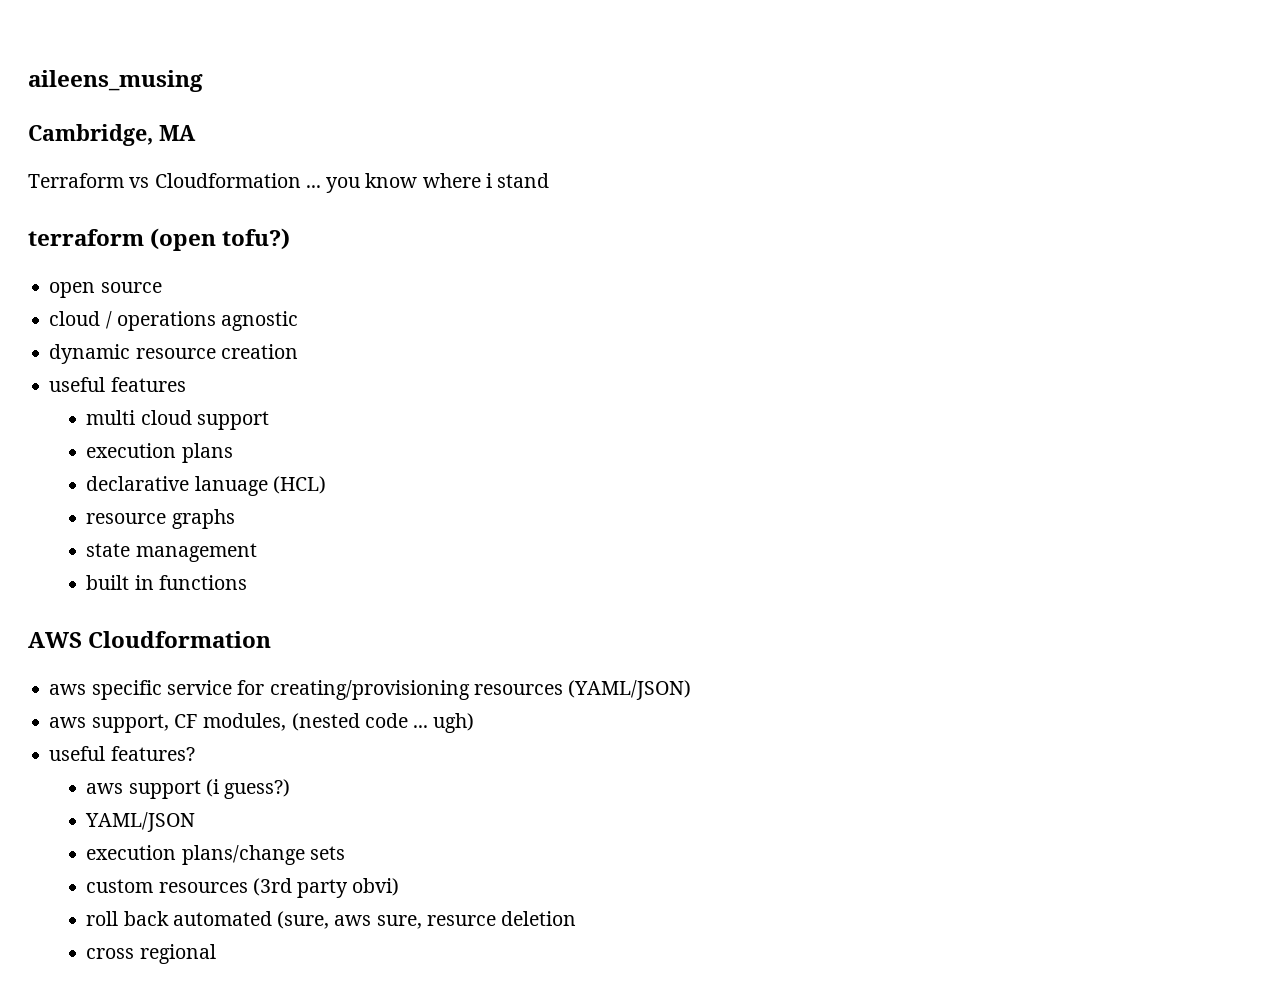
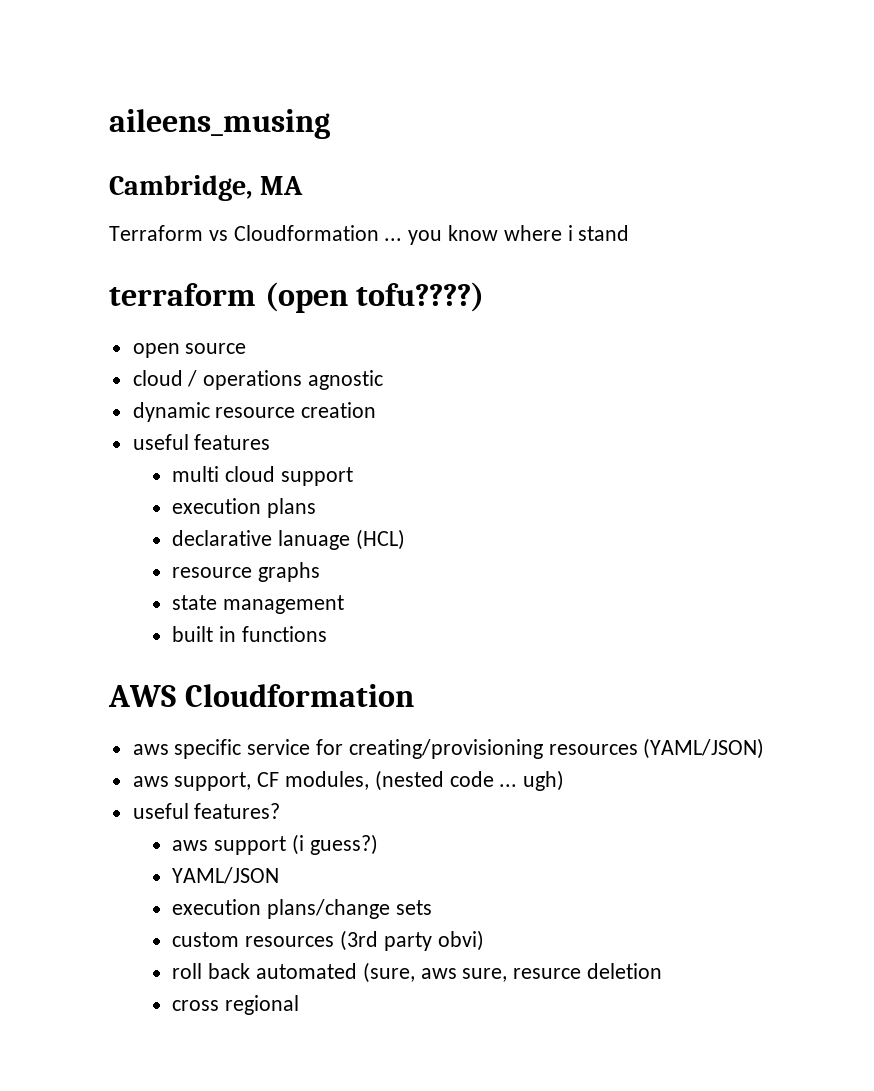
- terraform (open tofu?)
+ terraform (open tofu????)

